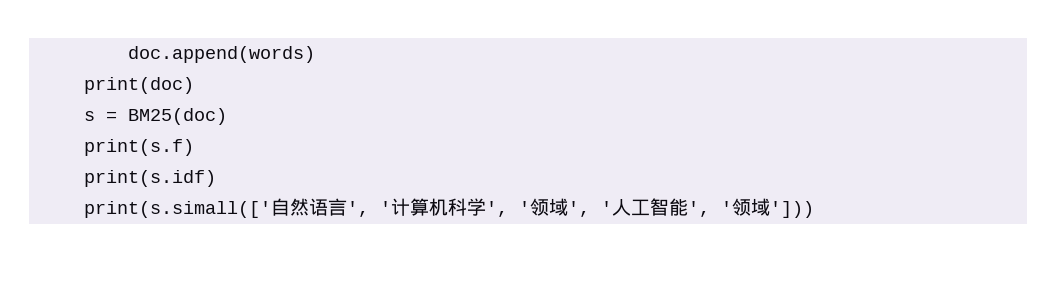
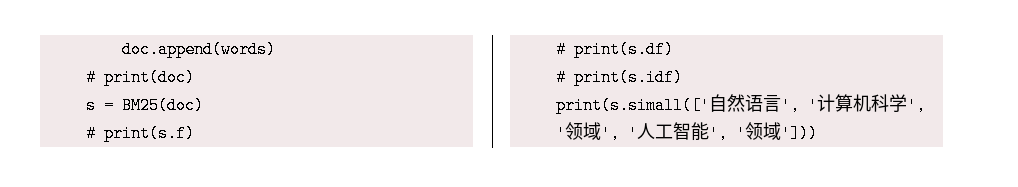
- print(doc)
+ # print(doc)
- print(s.f)
+ # print(s.f)
- print(s.idf)
+ # print(s.df)
+ # print(s.idf)

